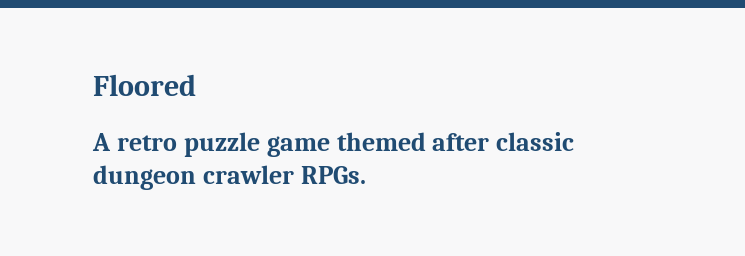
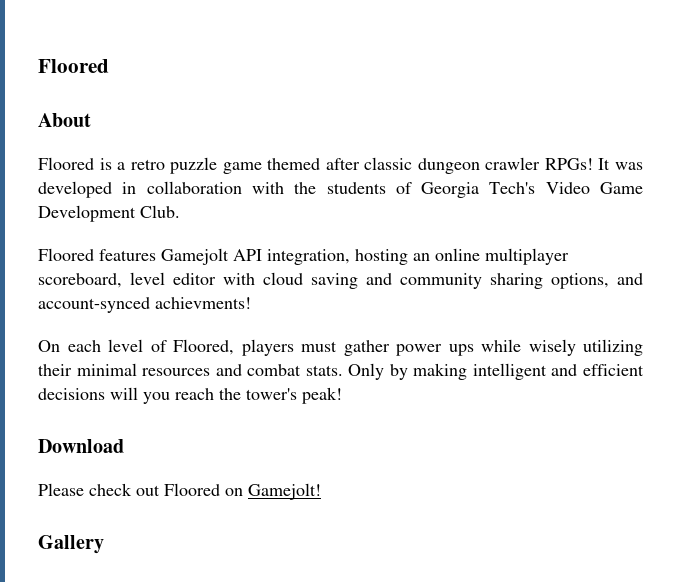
- A retro puzzle game themed after classic dungeon crawler RPGs.
+ About
+ Floored is a retro puzzle game themed after classic dungeon crawler RPGs! It was developed in collaboration with the students of Georgia Tech's Video Game Development Club.
+ Floored features Gamejolt API integration, hosting an online multiplayer scoreboard, level editor with cloud saving and community sharing options, and account-synced achievments!
+ On each level of Floored, players must gather power ups while wisely utilizing their minimal resources and combat stats. Only by making intelligent and efficient decisions will you reach the tower's peak!
+ Download
+ Please check out Floored on Gamejolt!
+ Gallery

